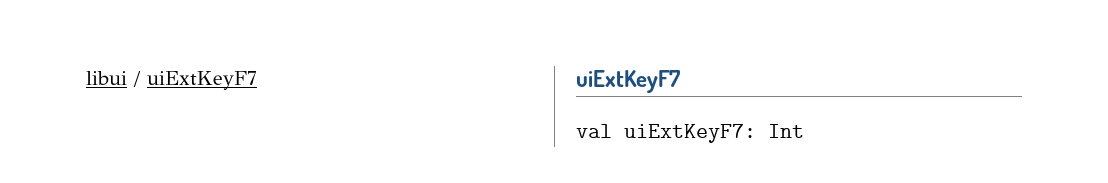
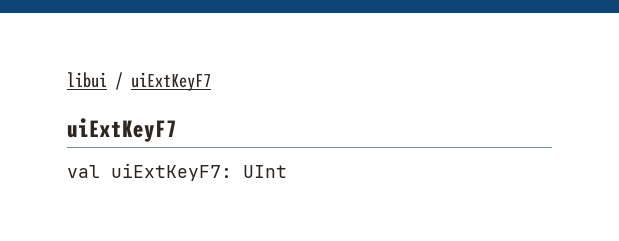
- val uiExtKeyF7: Int
+ val uiExtKeyF7: UInt

